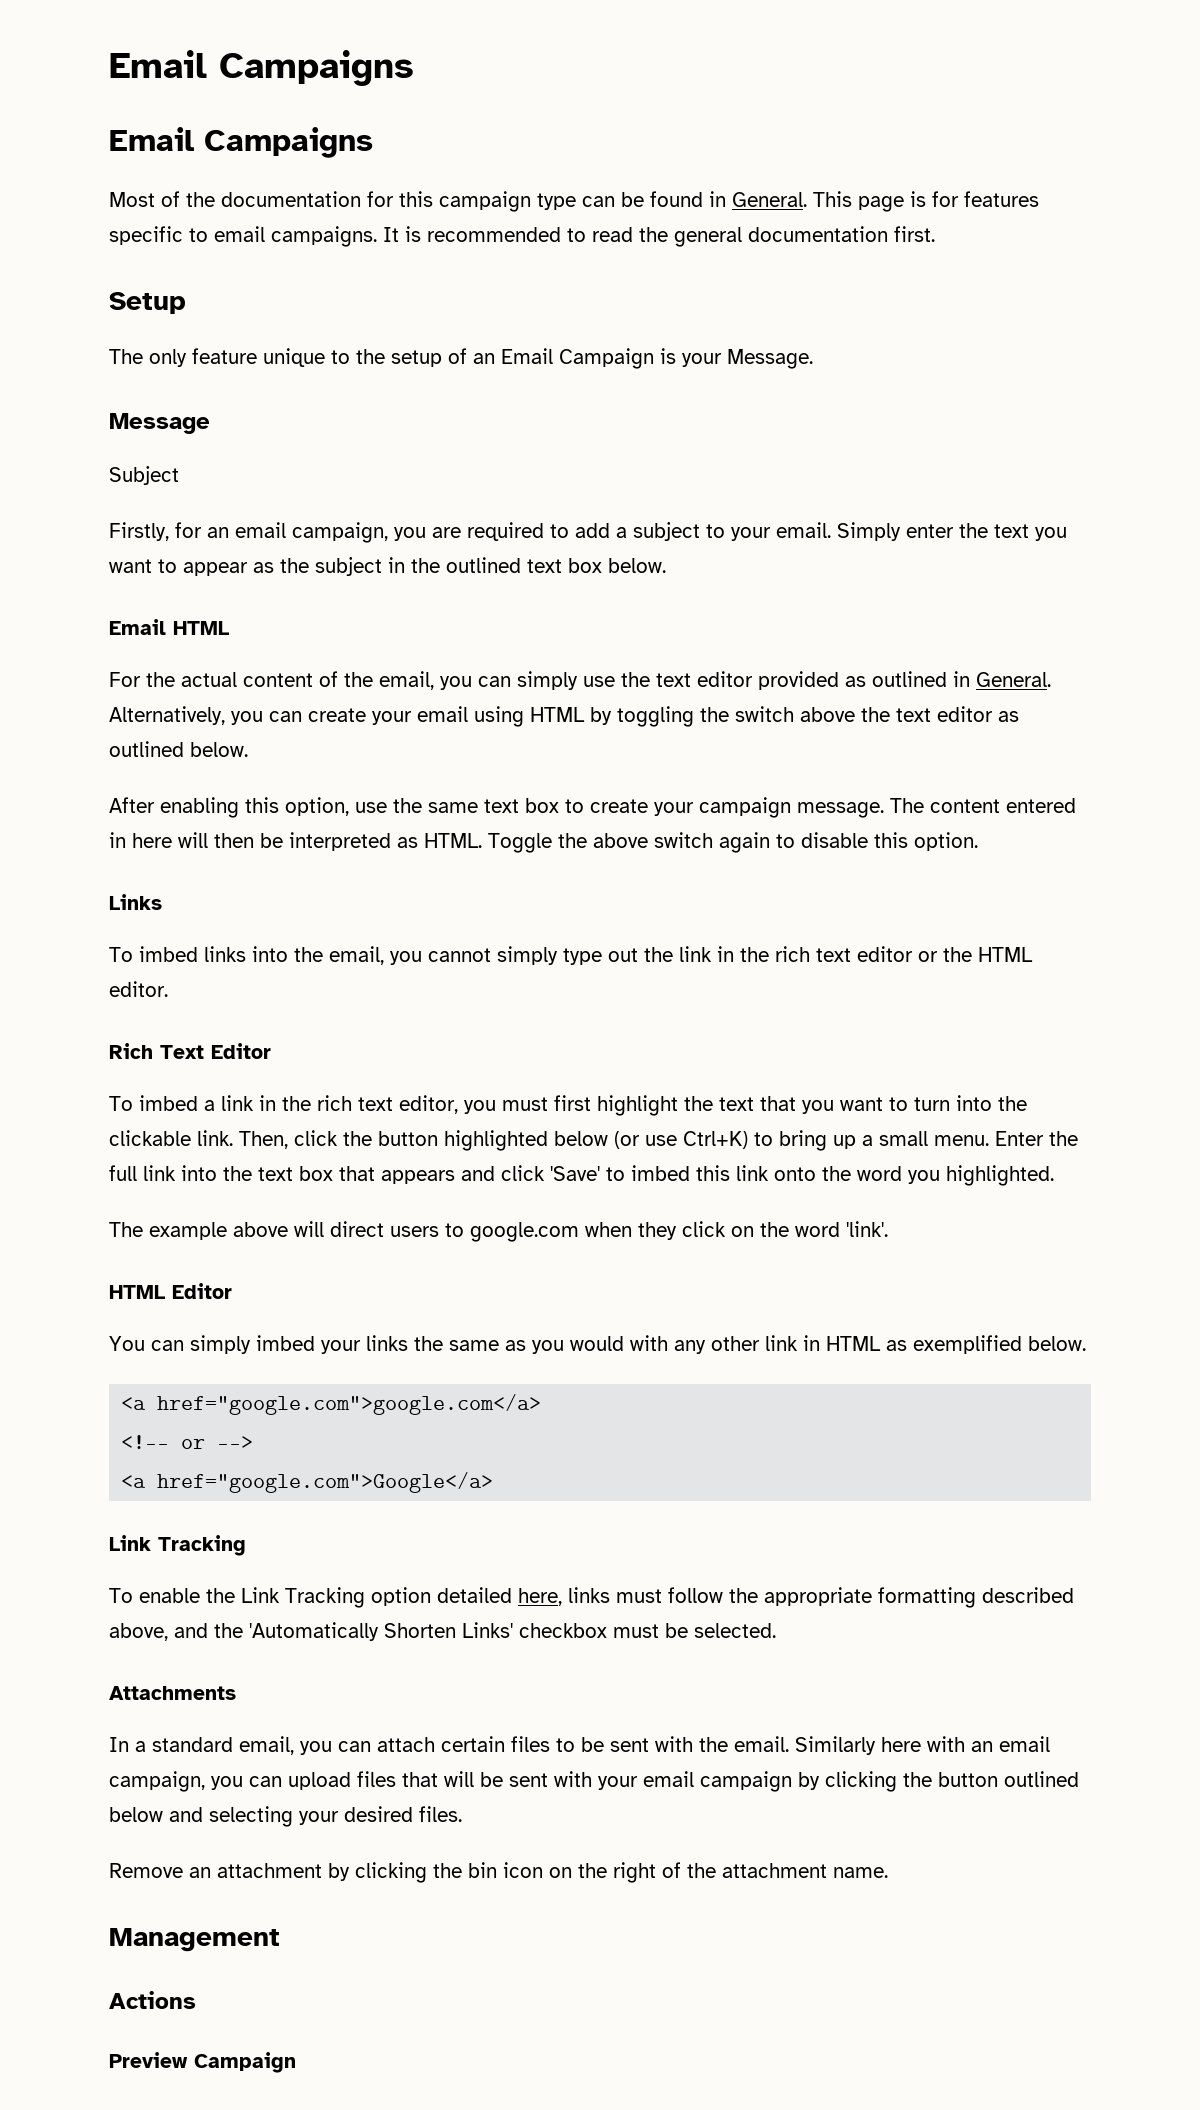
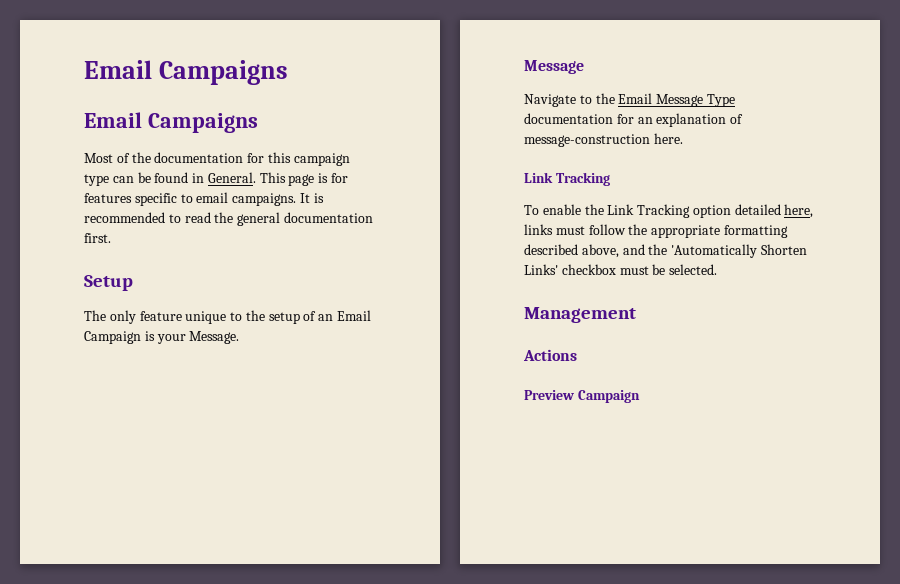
- Subject
- Firstly, for an email campaign, you are required to add a subject to your email. Simply enter the text you want to appear as the subject in the outlined text box below.
- Email HTML
- For the actual content of the email, you can simply use the text editor provided as outlined in General. Alternatively, you can create your email using HTML by toggling the switch above the text editor as outlined below.
- After enabling this option, use the same text box to create your campaign message. The content entered in here will then be interpreted as HTML. Toggle the above switch again to disable this option.
- Links
- To imbed links into the email, you cannot simply type out the link in the rich text editor or the HTML editor.
- Rich Text Editor
- To imbed a link in the rich text editor, you must first highlight the text that you want to turn into the clickable link. Then, click the button highlighted below (or use Ctrl+K) to bring up a small menu. Enter the full link into the text box that appears and click 'Save' to imbed this link onto the word you highlighted.
- The example above will direct users to google.com when they click on the word 'link'.
- HTML Editor
- You can simply imbed your links the same as you would with any other link in HTML as exemplified below.
- <a href="google.com">google.com</a>
- <!-- or -->
- <a href="google.com">Google</a>
+ Navigate to the Email Message Type documentation for an explanation of message-construction here.
- Attachments
- In a standard email, you can attach certain files to be sent with the email. Similarly here with an email campaign, you can upload files that will be sent with your email campaign by clicking the button outlined below and selecting your desired files.
- Remove an attachment by clicking the bin icon on the right of the attachment name.

